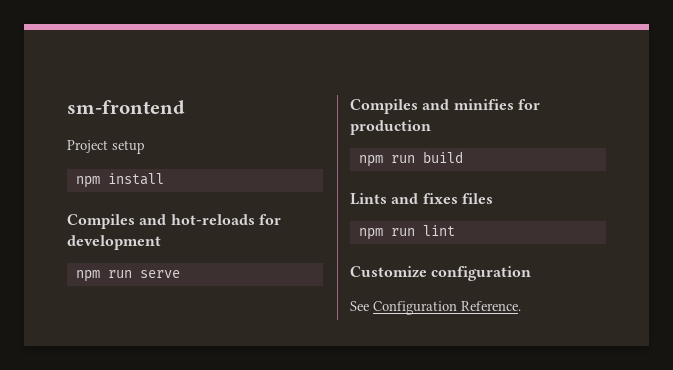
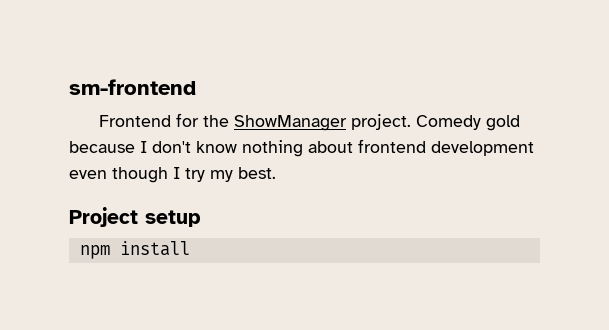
+ Frontend for the ShowManager project. Comedy gold because I don't know nothing about frontend development even though I try my best.
  Project setup
  npm install
- Compiles and hot-reloads for development
- npm run serve
- Compiles and minifies for production
- npm run build
- Lints and fixes files
- npm run lint
- Customize configuration
- See Configuration Reference.

